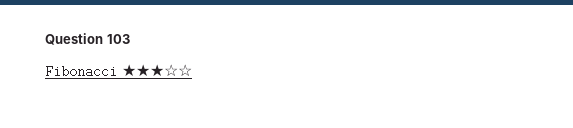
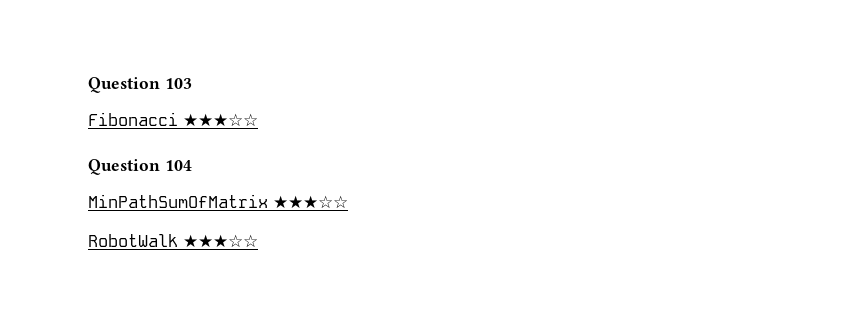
+ Question 104
+ MinPathSumOfMatrix ★★★☆☆
+ RobotWalk ★★★☆☆

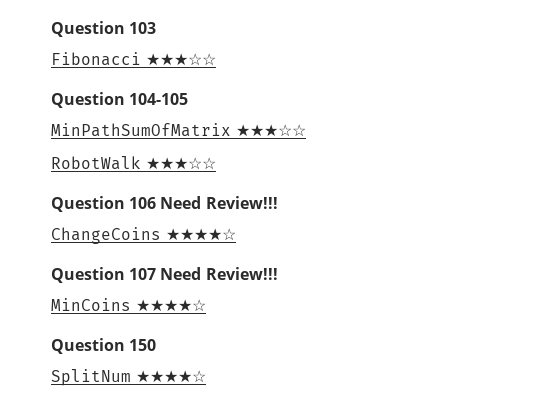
- Question 104
+ Question 104-105
+ Question 106 Need Review!!!
+ ChangeCoins ★★★★☆
+ Question 107 Need Review!!!
+ MinCoins ★★★★☆
+ Question 150
+ SplitNum ★★★★☆

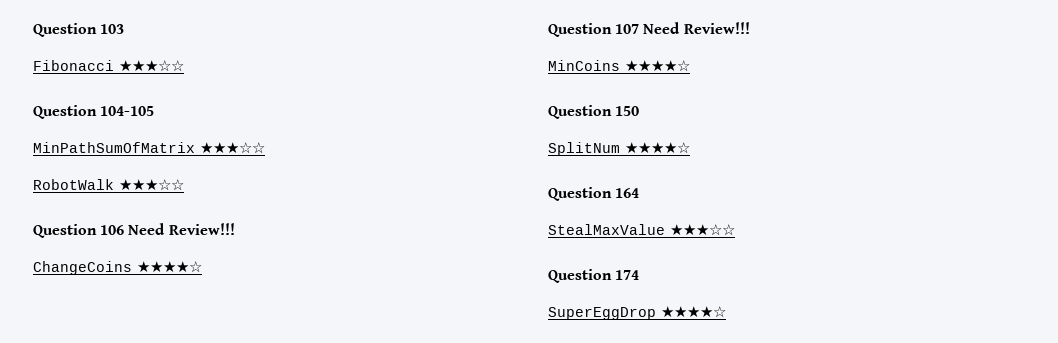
+ Question 164
+ StealMaxValue ★★★☆☆
+ Question 174
+ SuperEggDrop ★★★★☆

